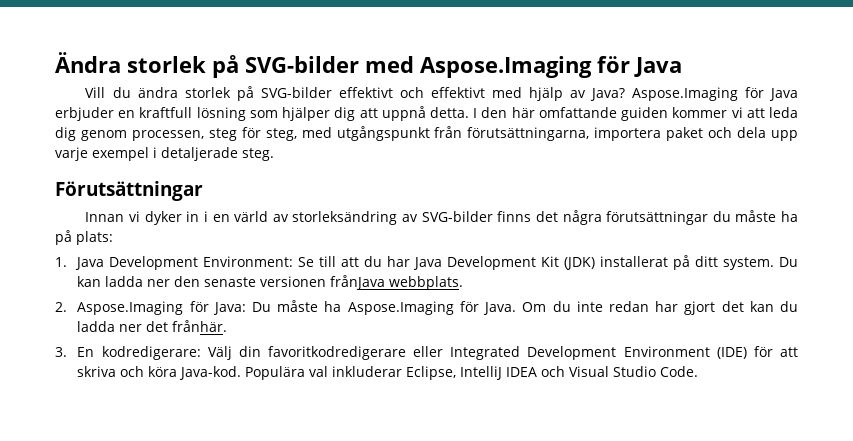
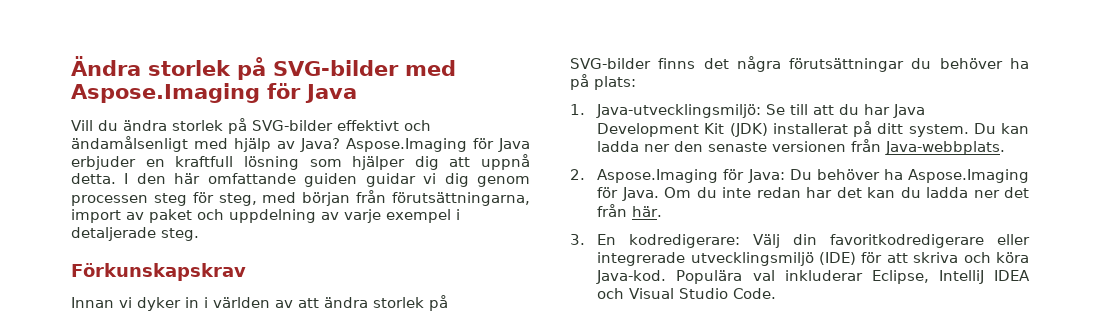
- Vill du ändra storlek på SVG-bilder effektivt och effektivt med hjälp av Java?
+ Vill du ändra storlek på SVG-bilder effektivt och ändamålsenligt med hjälp av Java?
- I den här omfattande guiden kommer vi att leda dig genom processen, steg för steg, med utgångspunkt från förutsättningarna, importera paket och dela upp varje exempel i detaljerade steg.
+ I den här omfattande guiden guidar vi dig genom processen steg för steg, med början från förutsättningarna, import av paket och uppdelning av varje exempel i detaljerade steg.
- Förutsättningar
+ Förkunskapskrav
- Innan vi dyker in i en värld av storleksändring av SVG-bilder finns det några förutsättningar du måste ha på plats:
+ Innan vi dyker in i världen av att ändra storlek på SVG-bilder finns det några förutsättningar du behöver ha på plats:
- 1. Java Development Environment: Se till att du har Java Development Kit (JDK) installerat på ditt system.
+ 1. Java-utvecklingsmiljö: Se till att du har Java Development Kit (JDK) installerat på ditt system.
- Du kan ladda ner den senaste versionen frånJava webbplats.
+ Du kan ladda ner den senaste versionen från Java-webbplats.
- 2. Aspose.Imaging för Java: Du måste ha Aspose.Imaging för Java.
+ 2. Aspose.Imaging för Java: Du behöver ha Aspose.Imaging för Java.
- Om du inte redan har gjort det kan du ladda ner det frånhär.
+ Om du inte redan har det kan du ladda ner det från här.
- 3. En kodredigerare: Välj din favoritkodredigerare eller Integrated Development Environment (IDE) för att skriva och köra Java-kod.
+ 3. En kodredigerare: Välj din favoritkodredigerare eller integrerade utvecklingsmiljö (IDE) för att skriva och köra Java-kod.

